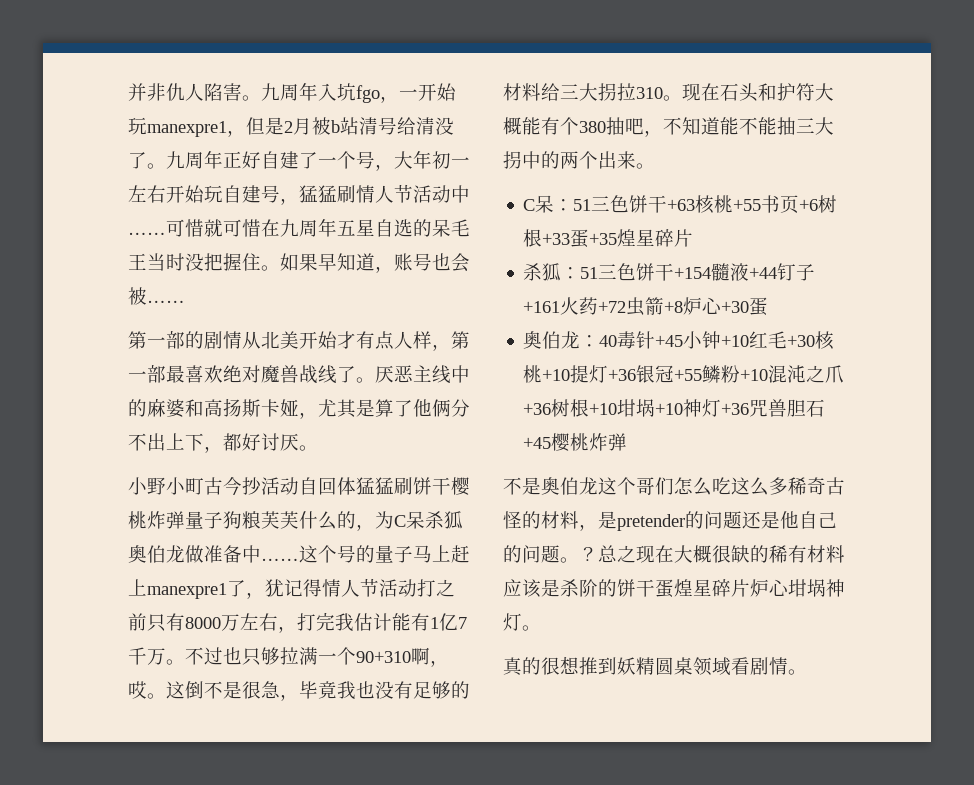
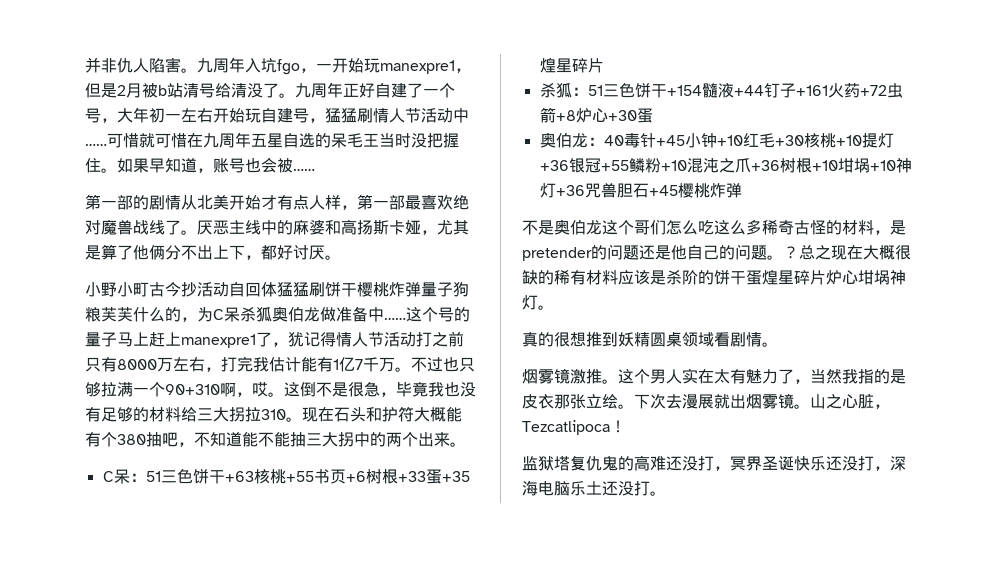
+ 烟雾镜激推。这个男人实在太有魅力了，当然我指的是皮衣那张立绘。下次去漫展就出烟雾镜。山之心脏，Tezcatlipoca！
+ 监狱塔复仇鬼的高难还没打，冥界圣诞快乐还没打，深海电脑乐土还没打。

